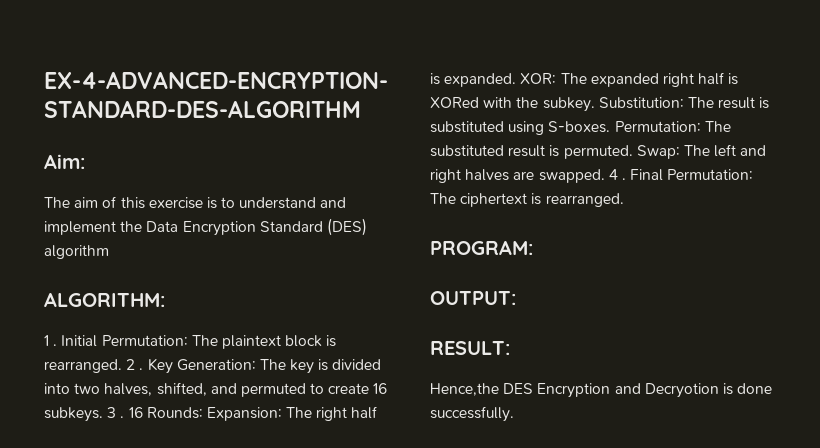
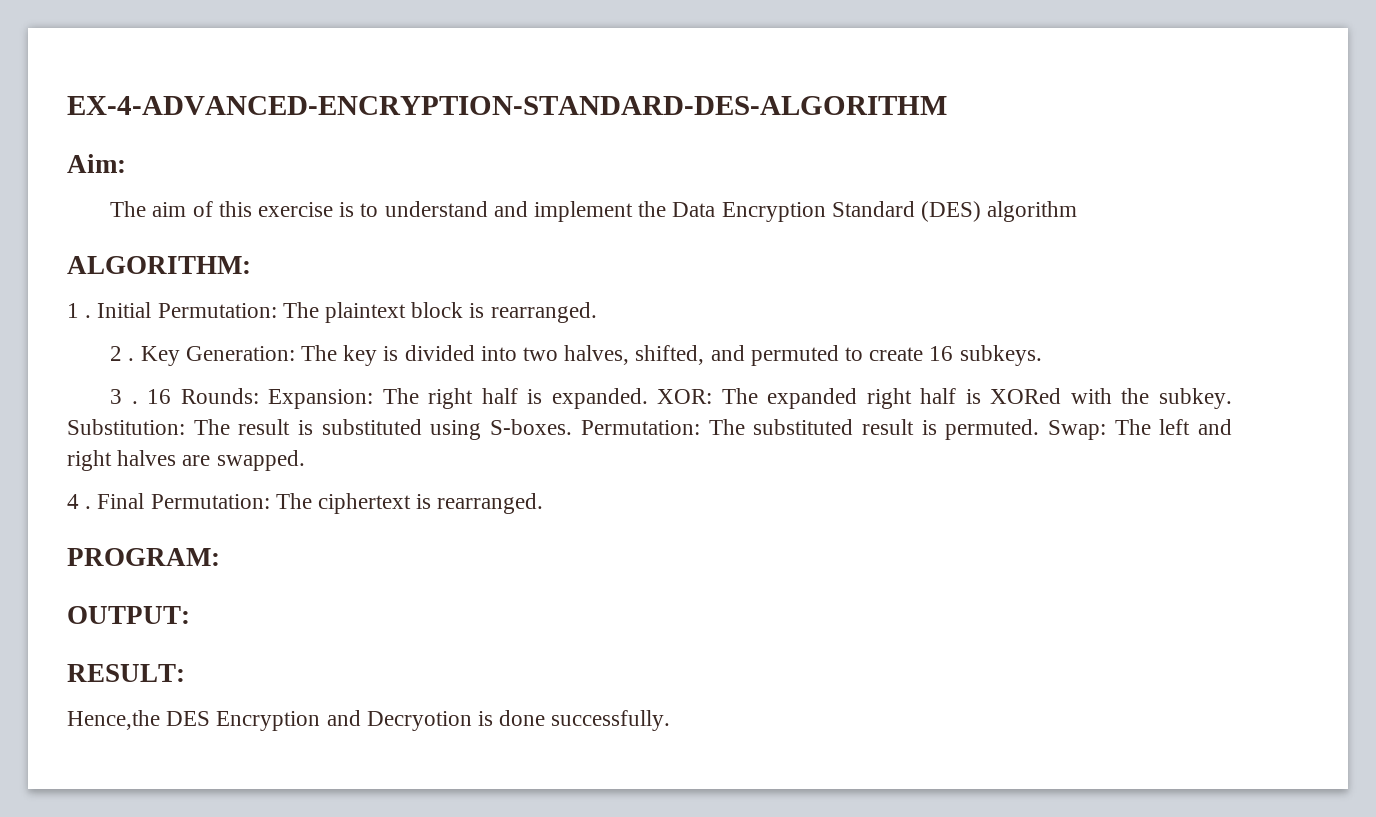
- Initial Permutation: The plaintext block is rearranged. 2 .
+ Initial Permutation: The plaintext block is rearranged.
+ 2 .
- Key Generation: The key is divided into two halves, shifted, and permuted to create 16 subkeys. 3 .
+ Key Generation: The key is divided into two halves, shifted, and permuted to create 16 subkeys.
+ 3 .
- Swap: The left and right halves are swapped. 4 .
+ Swap: The left and right halves are swapped.
+ 4 .

